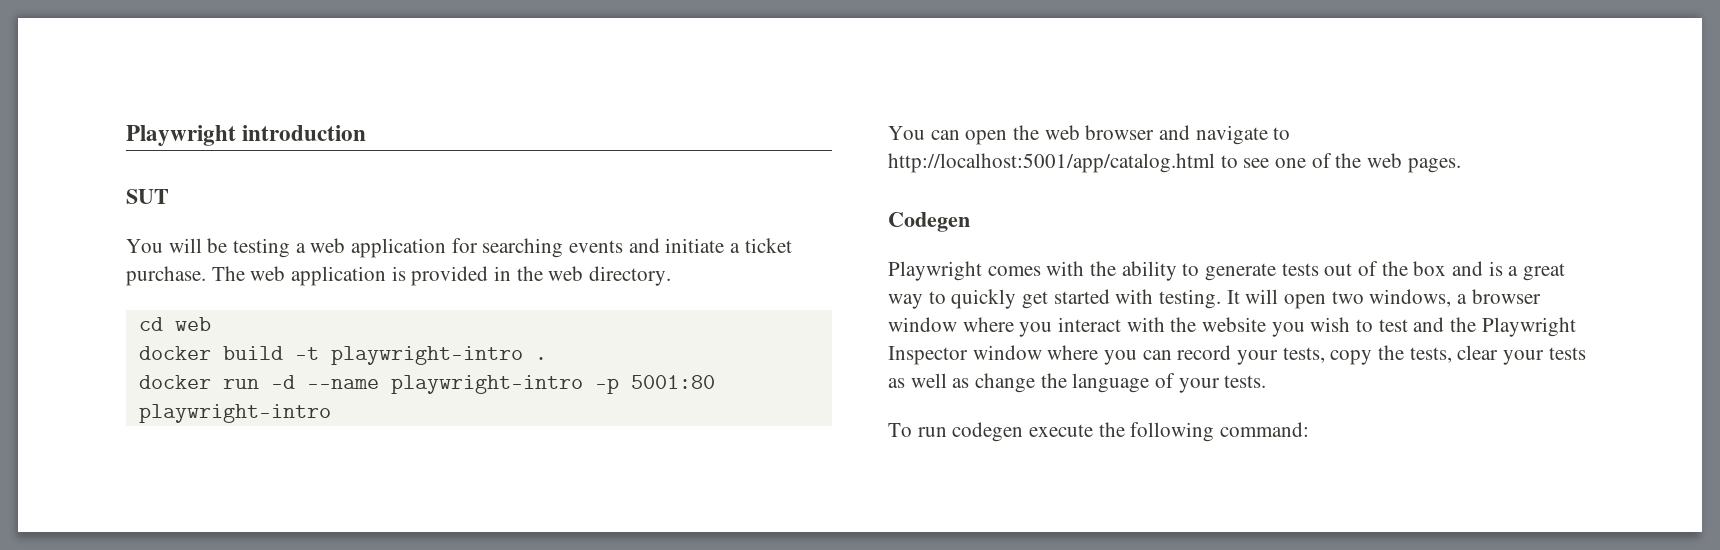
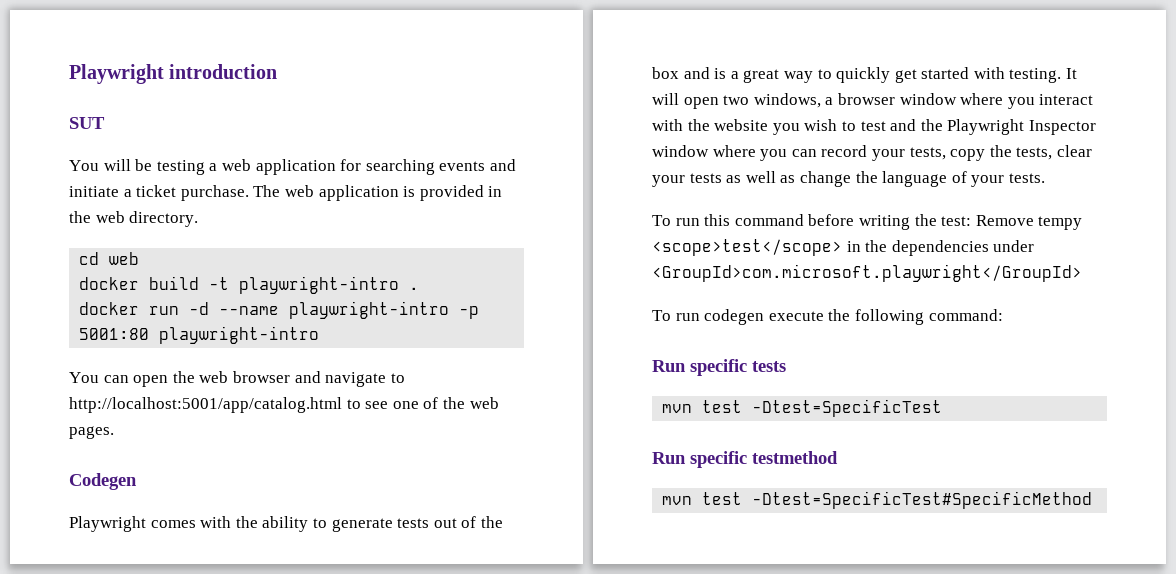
+ To run this command before writing the test: Remove tempy <scope>test</scope> in the dependencies under <GroupId>com.microsoft.playwright</GroupId>
+ Run specific tests
+ mvn test -Dtest=SpecificTest
+ Run specific testmethod
+ mvn test -Dtest=SpecificTest#SpecificMethod

